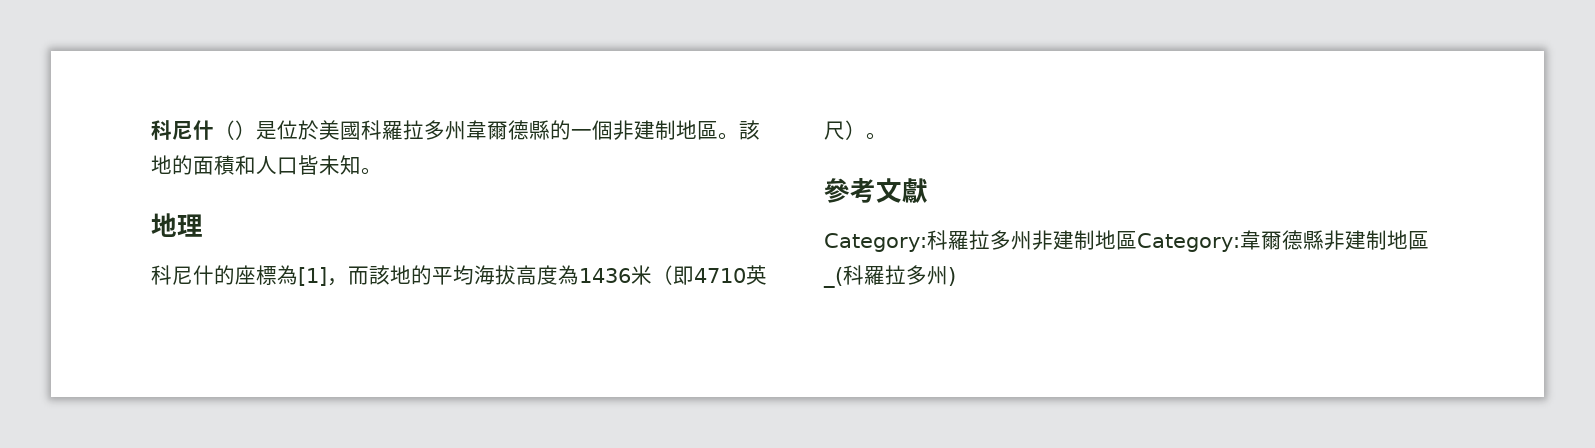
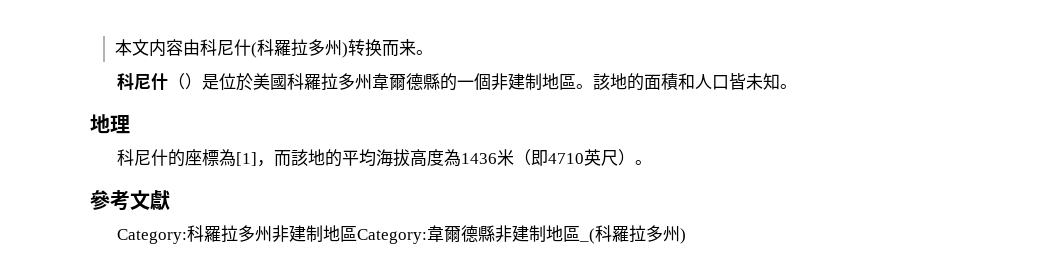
+ 本文内容由科尼什(科羅拉多州)转换而来。

